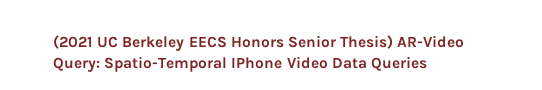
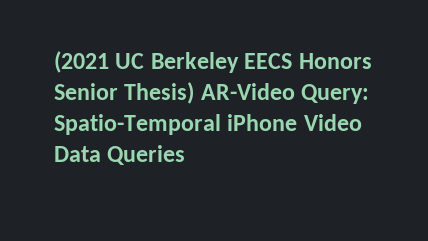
- (2021 UC Berkeley EECS Honors Senior Thesis) AR-Video Query: Spatio-Temporal IPhone Video Data Queries
+ (2021 UC Berkeley EECS Honors Senior Thesis) AR-Video Query: Spatio-Temporal iPhone Video Data Queries

